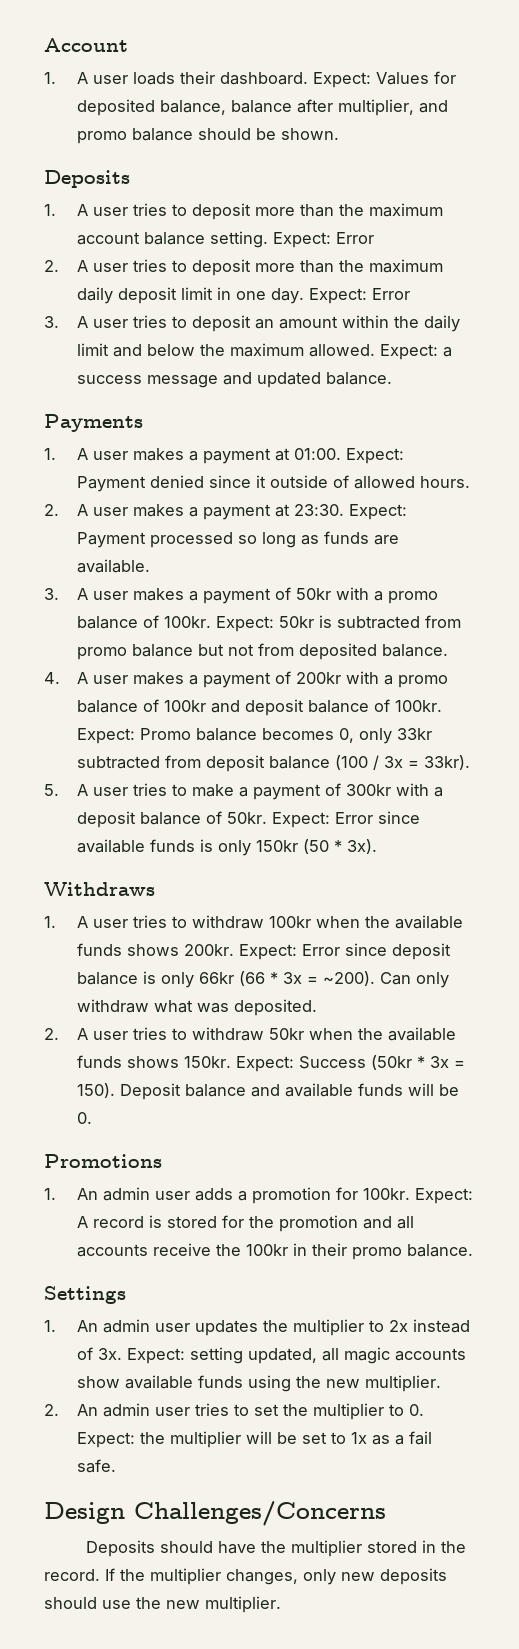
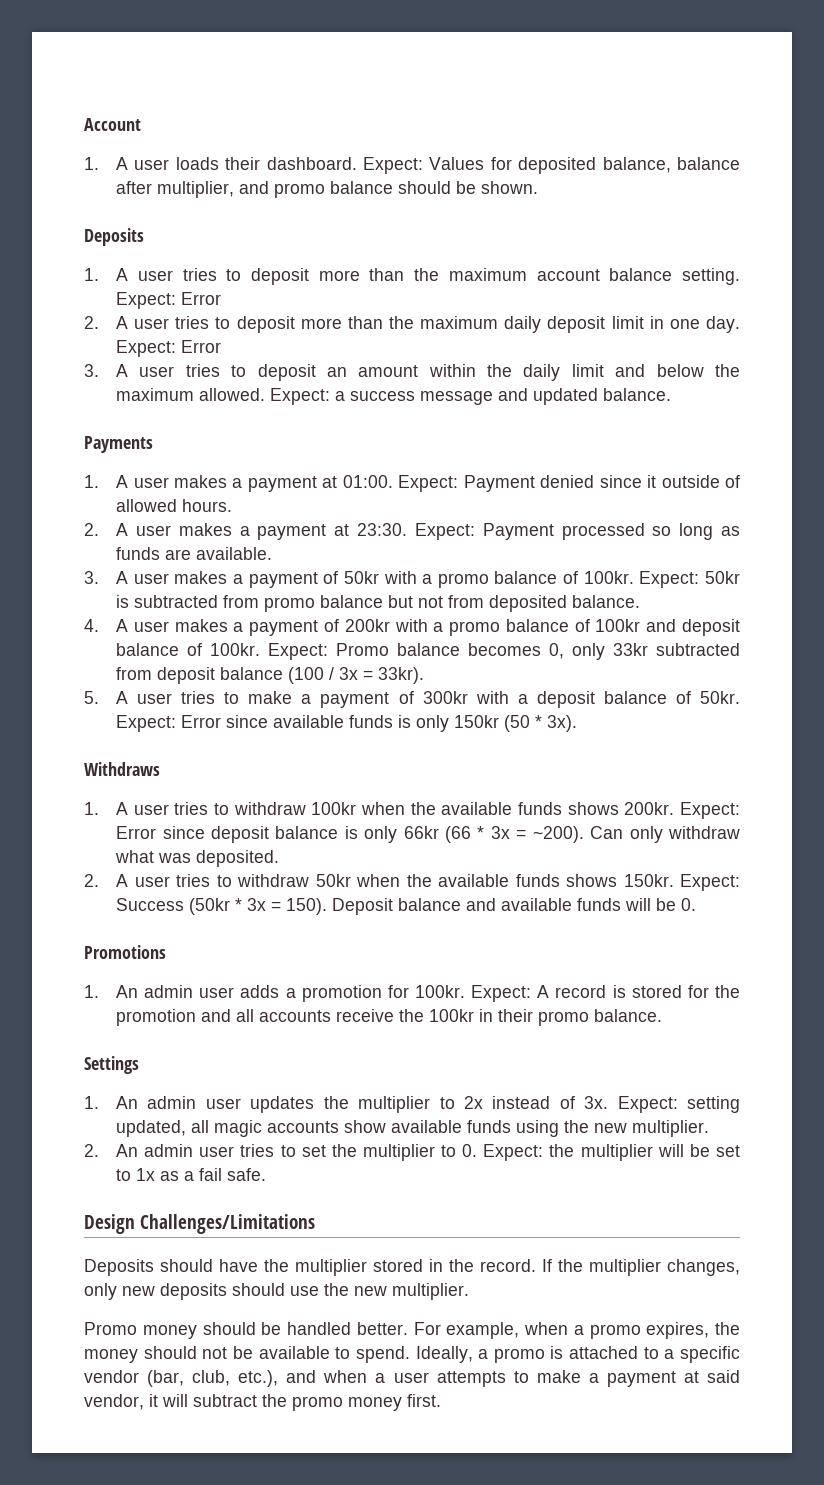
- Design Challenges/Concerns
+ Design Challenges/Limitations
+ Promo money should be handled better. For example, when a promo expires, the money should not be available to spend. Ideally, a promo is attached to a specific vendor (bar, club, etc.), and when a user attempts to make a payment at said vendor, it will subtract the promo money first.

